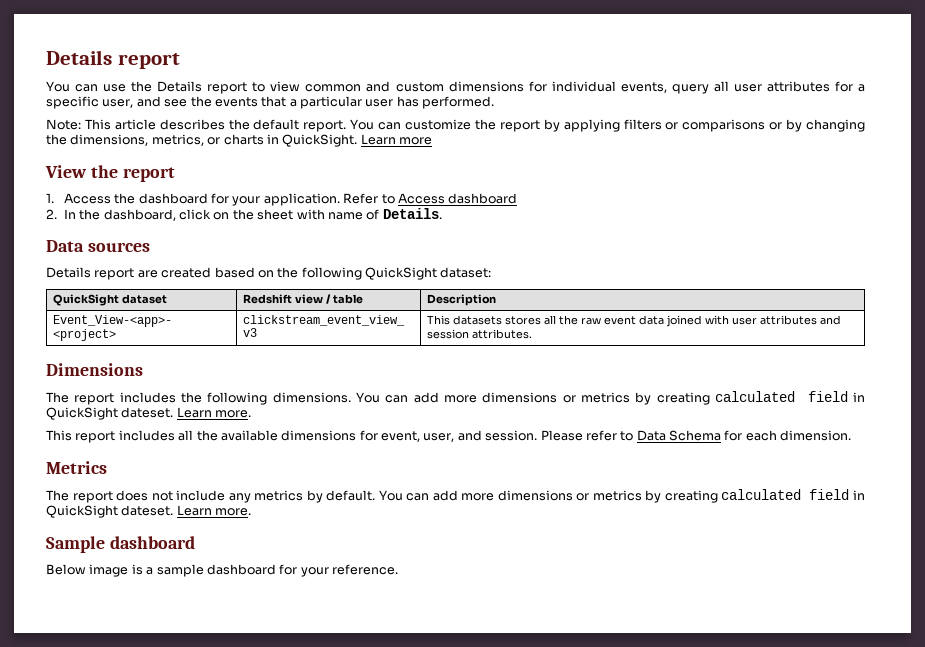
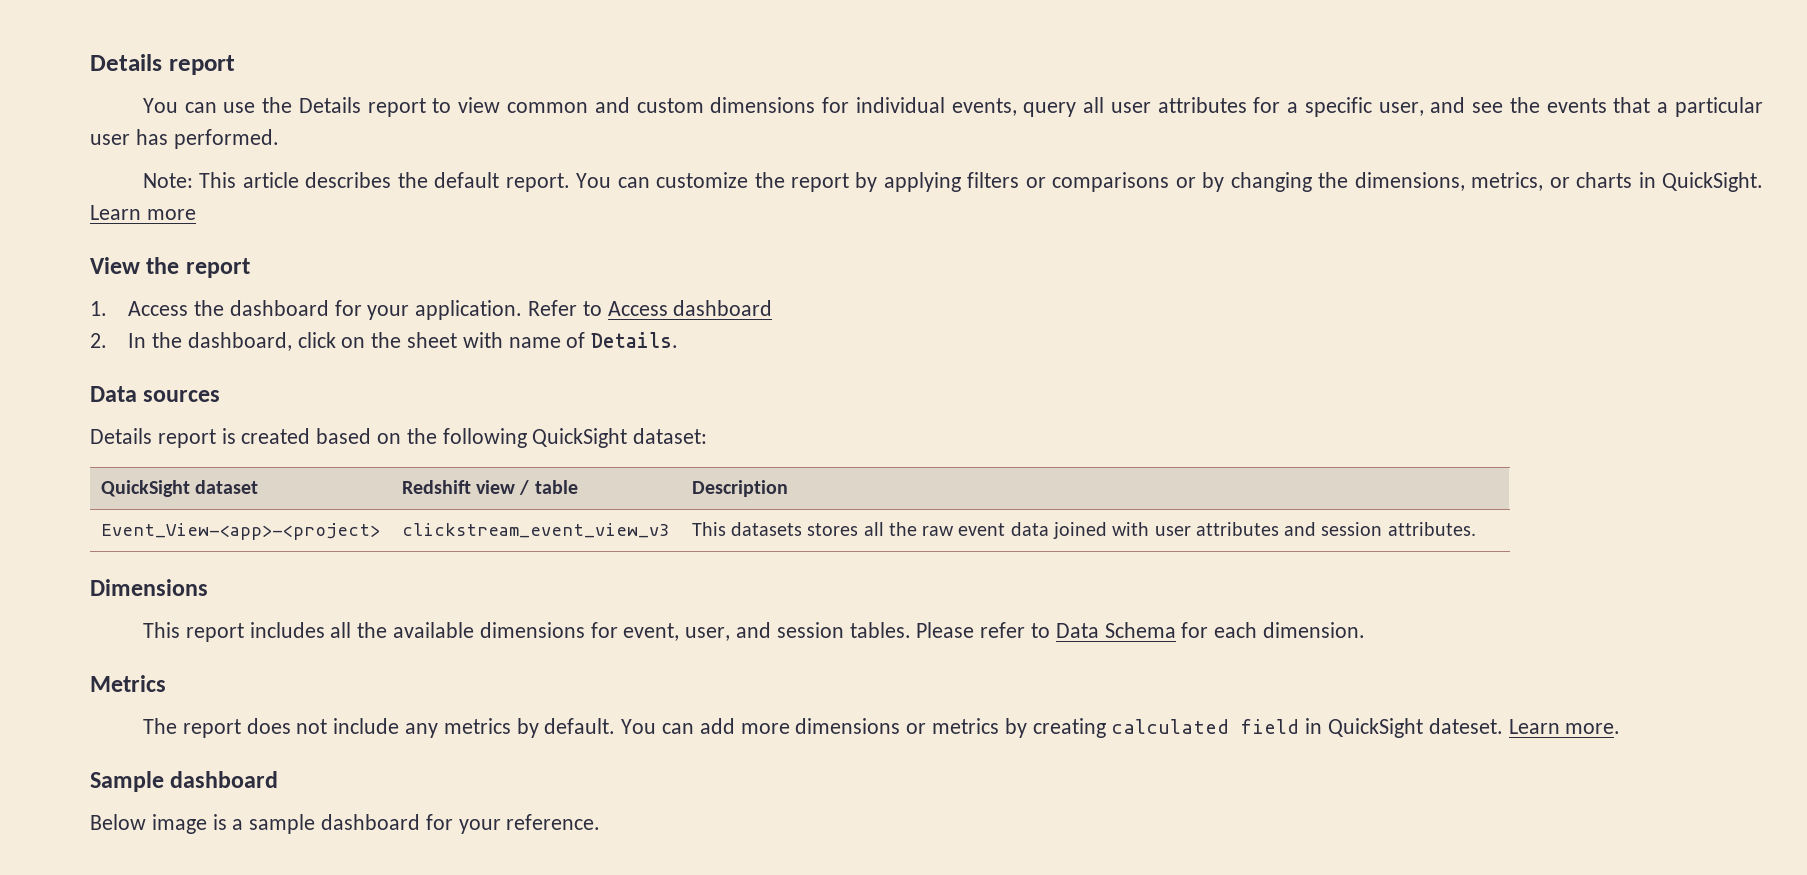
- Details report are created based on the following QuickSight dataset:
+ Details report is created based on the following QuickSight dataset:
- The report includes the following dimensions. You can add more dimensions or metrics by creating calculated field in QuickSight dateset. Learn more.
- This report includes all the available dimensions for event, user, and session.
+ This report includes all the available dimensions for event, user, and session tables.

